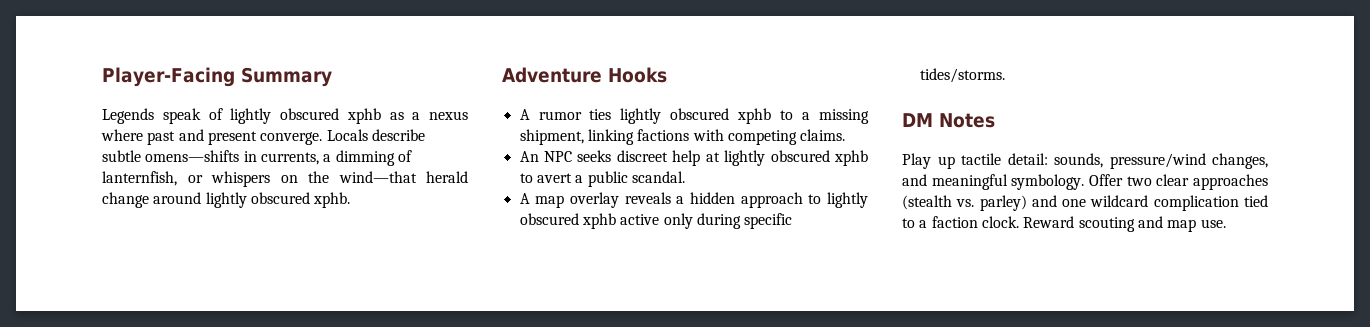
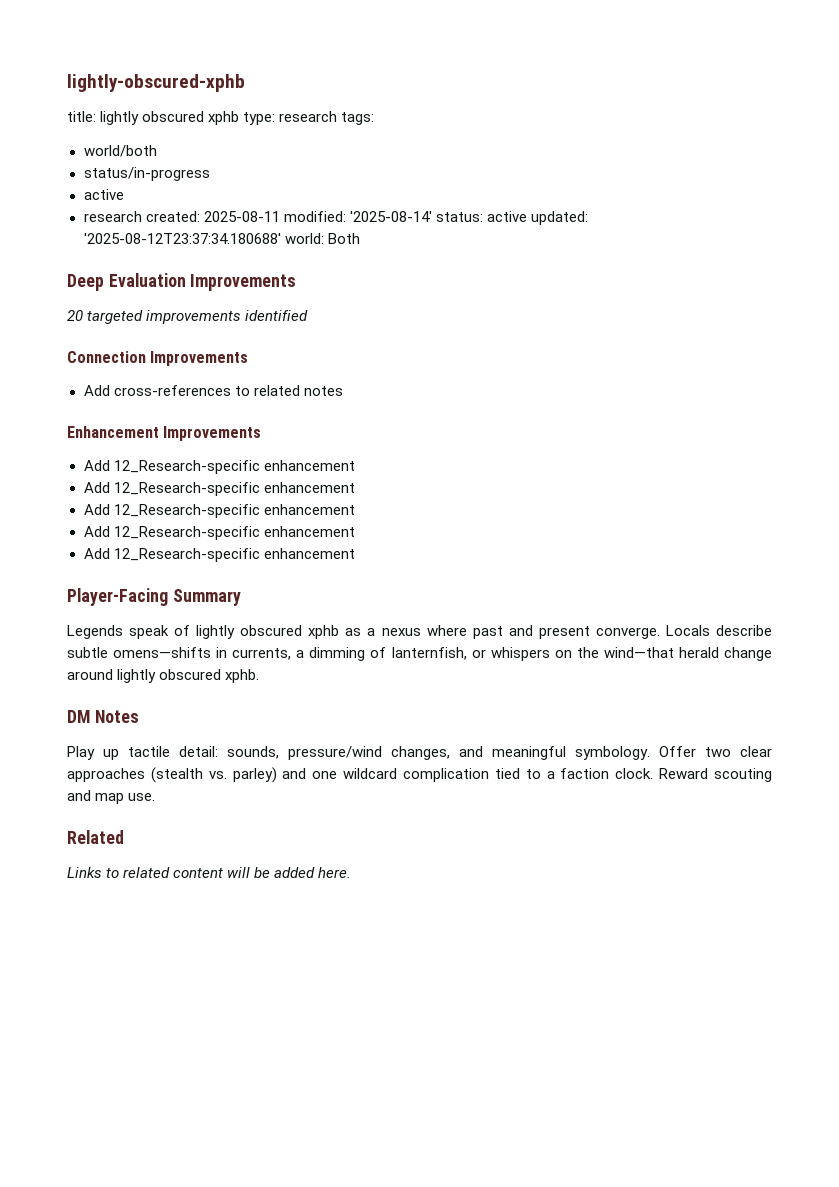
+ lightly-obscured-xphb
+ title: lightly obscured xphb type: research tags:
+ world/both
+ status/in-progress
+ active
+ research created: 2025-08-11 modified: '2025-08-14' status: active updated: '2025-08-12T23:37:34.180688' world: Both
+ Deep Evaluation Improvements
+ 20 targeted improvements identified
+ Connection Improvements
+ Add cross-references to related notes
+ Enhancement Improvements
+ Add 12_Research-specific enhancement
+ Add 12_Research-specific enhancement
+ Add 12_Research-specific enhancement
+ Add 12_Research-specific enhancement
+ Add 12_Research-specific enhancement
- Adventure Hooks
- A rumor ties lightly obscured xphb to a missing shipment, linking factions with competing claims.
- An NPC seeks discreet help at lightly obscured xphb to avert a public scandal.
- A map overlay reveals a hidden approach to lightly obscured xphb active only during specific tides/storms.
+ Related
+ Links to related content will be added here.

